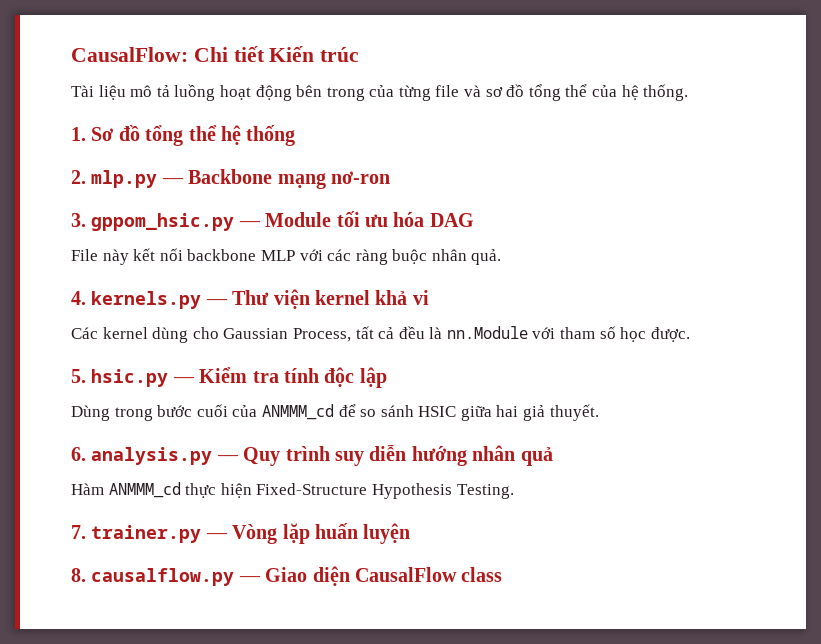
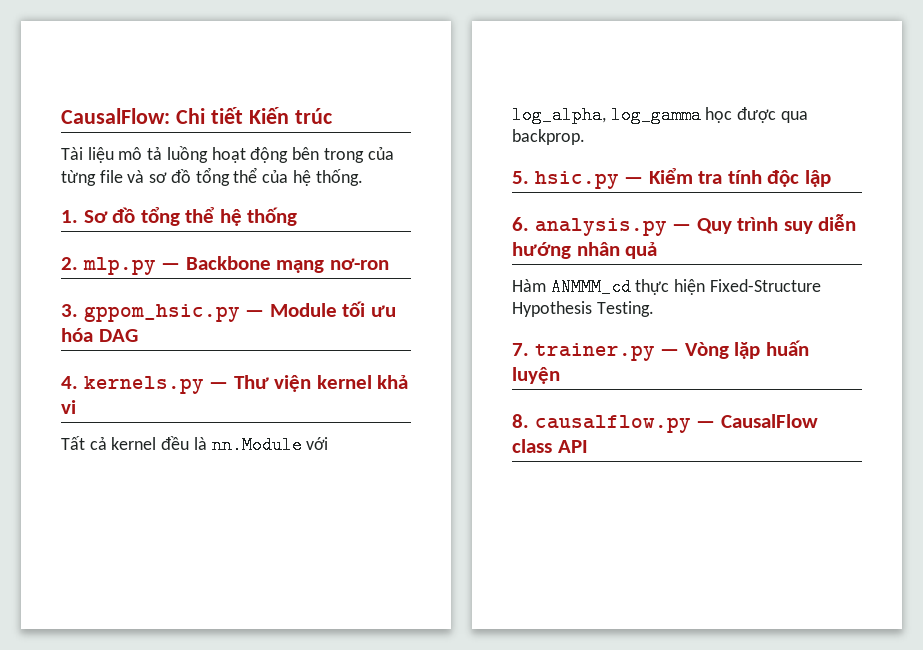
- File này kết nối backbone MLP với các ràng buộc nhân quả.
- Các kernel dùng cho Gaussian Process, tất cả đều là nn.Module với tham số học được.
+ Tất cả kernel đều là nn.Module với log_alpha, log_gamma học được qua backprop.
- Dùng trong bước cuối của ANMMM_cd để so sánh HSIC giữa hai giả thuyết.
- 8. causalflow.py — Giao diện CausalFlow class
+ 8. causalflow.py — CausalFlow class API

